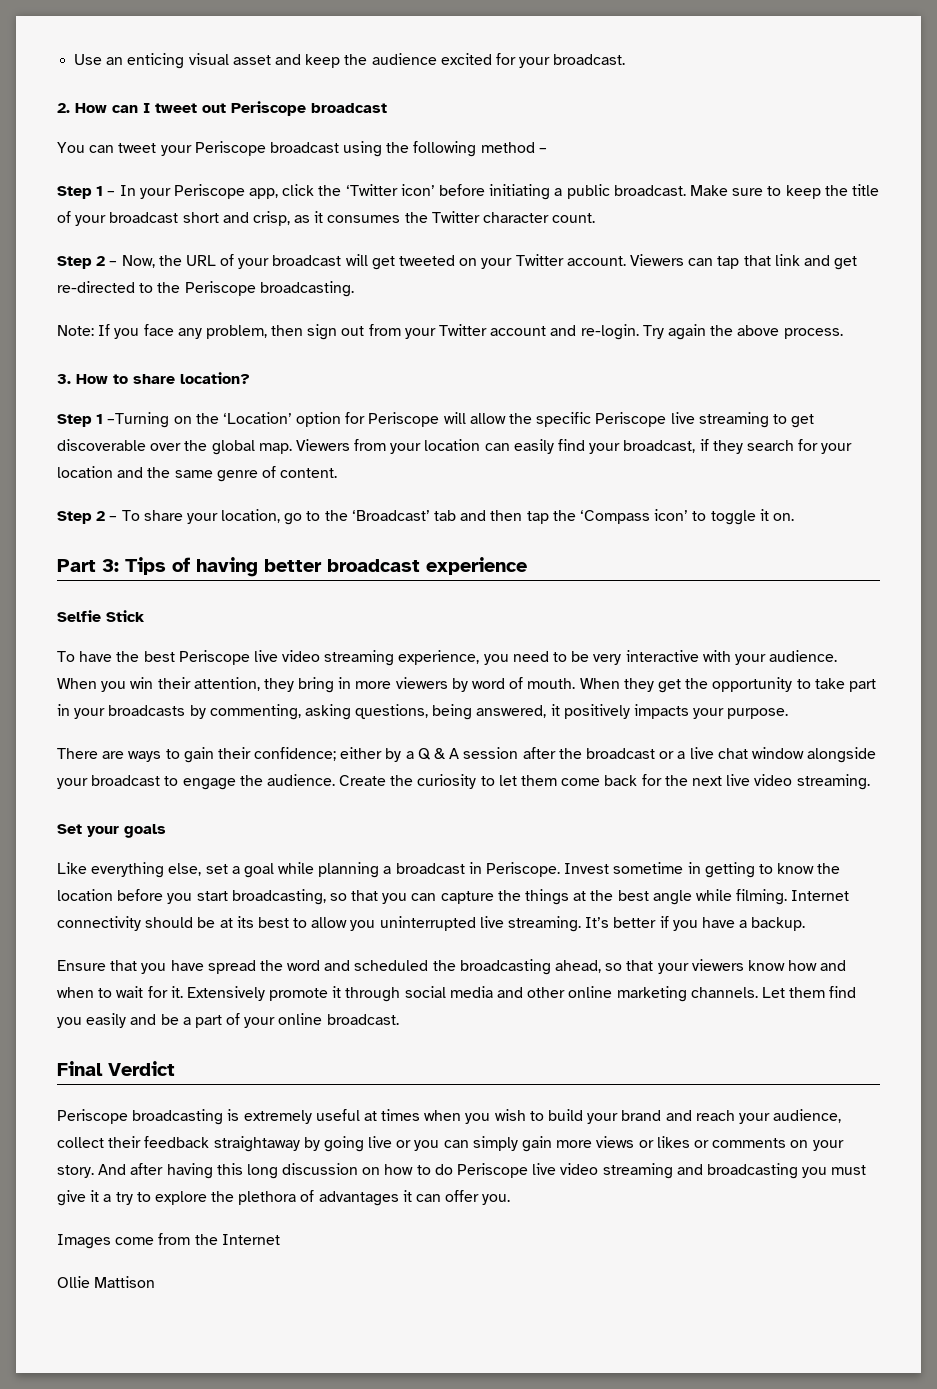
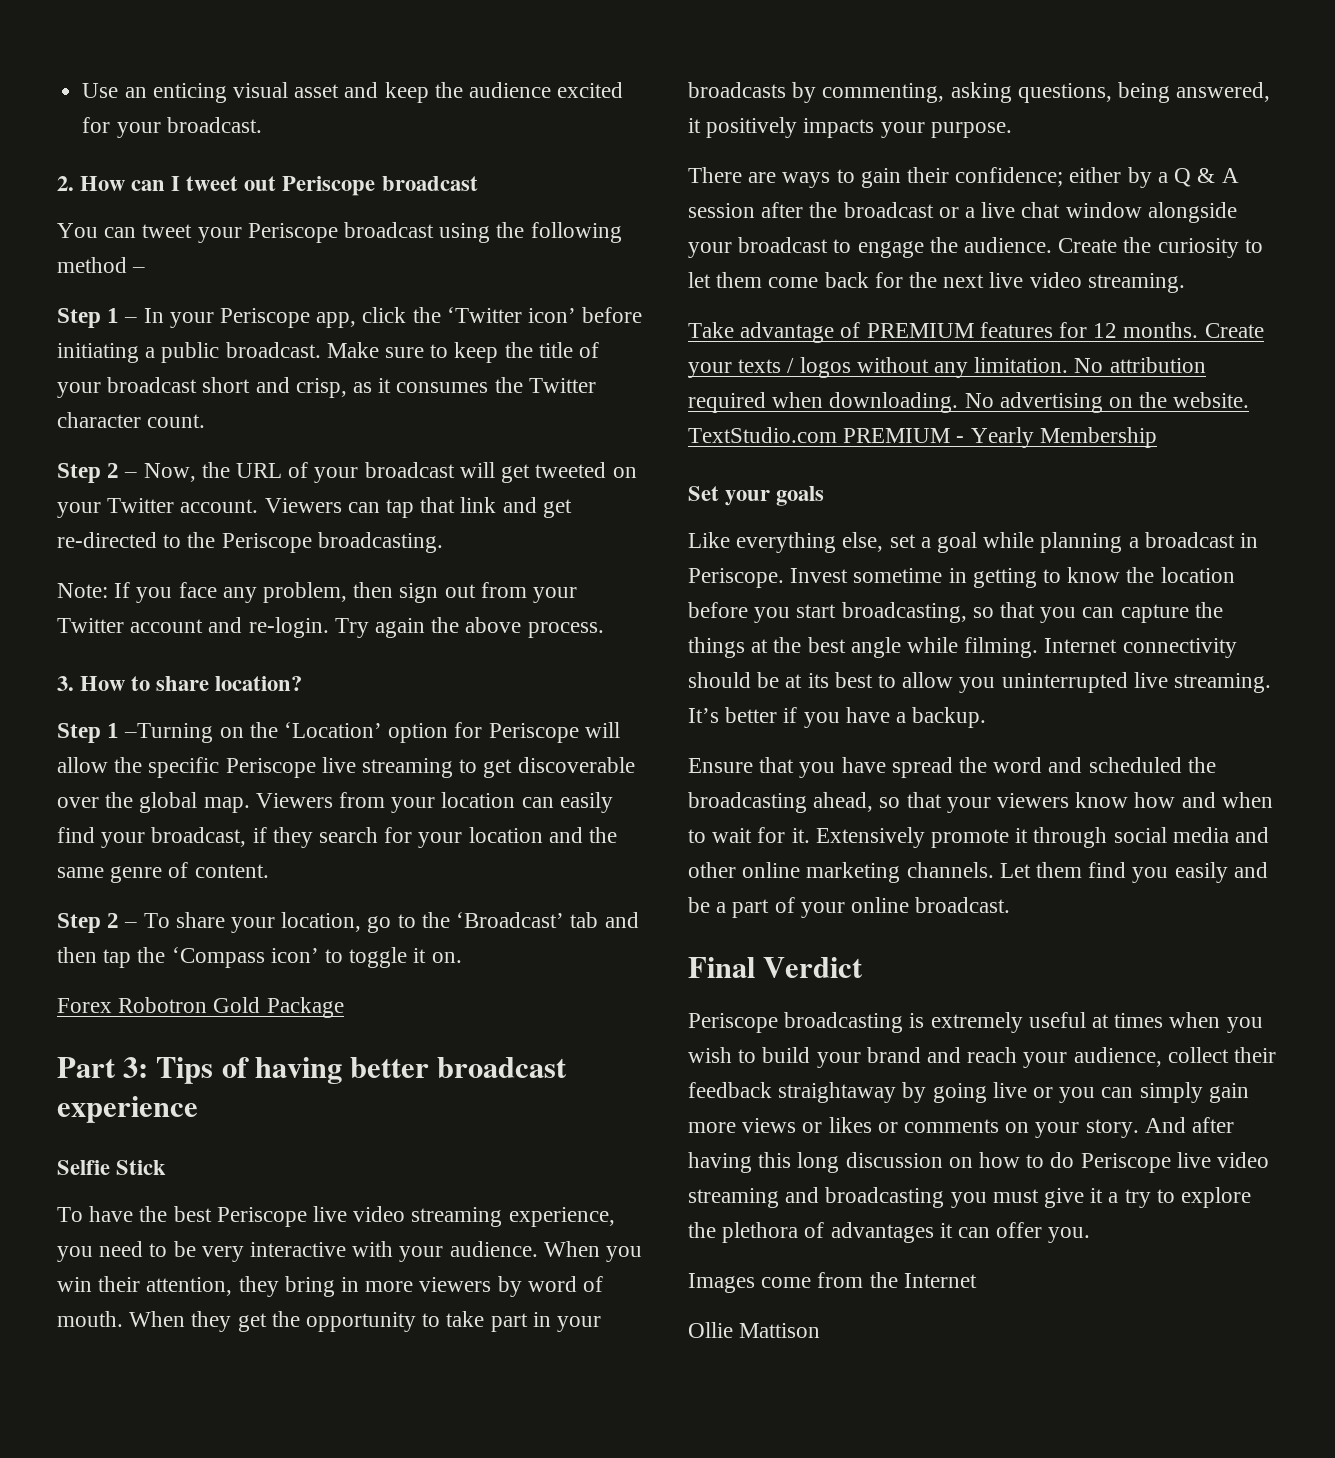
+ Forex Robotron Gold Package
+ Take advantage of PREMIUM features for 12 months. Create your texts / logos without any limitation. No attribution required when downloading. No advertising on the website. TextStudio.com PREMIUM - Yearly Membership

